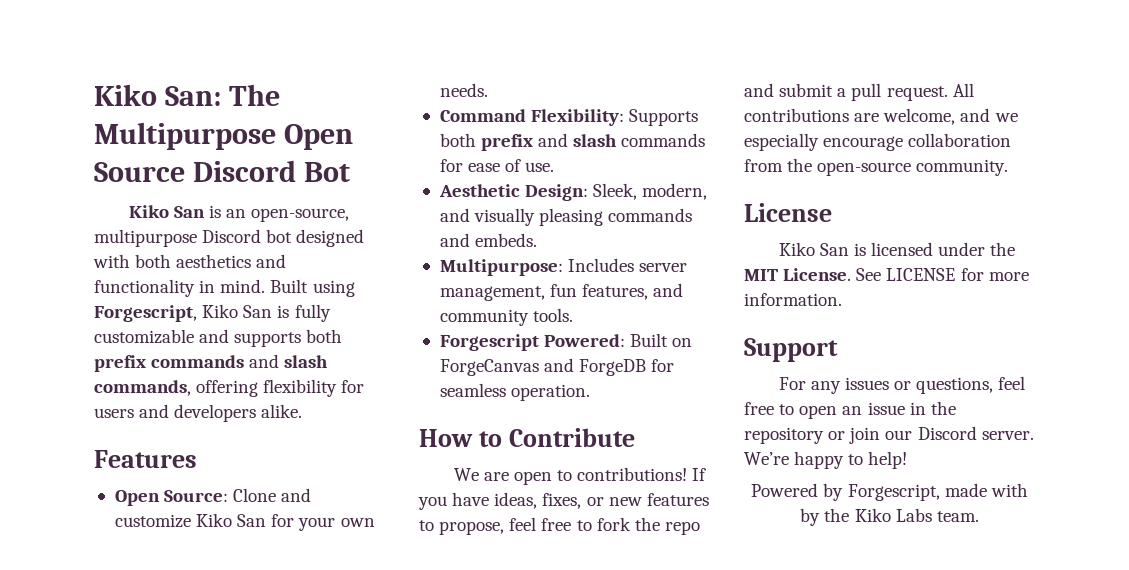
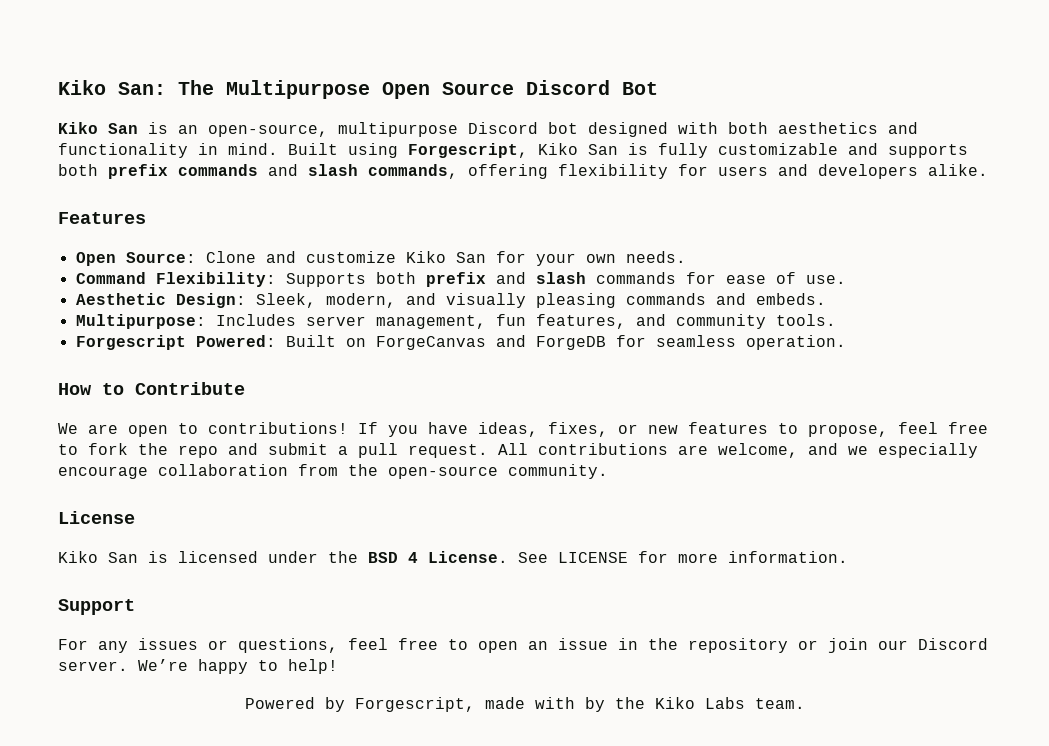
- Kiko San is licensed under the MIT License.
+ Kiko San is licensed under the BSD 4 License.

